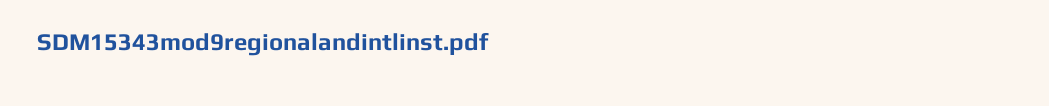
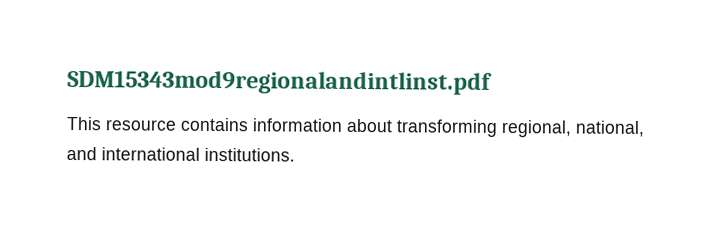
+ This resource contains information about transforming regional, national, and international institutions.

